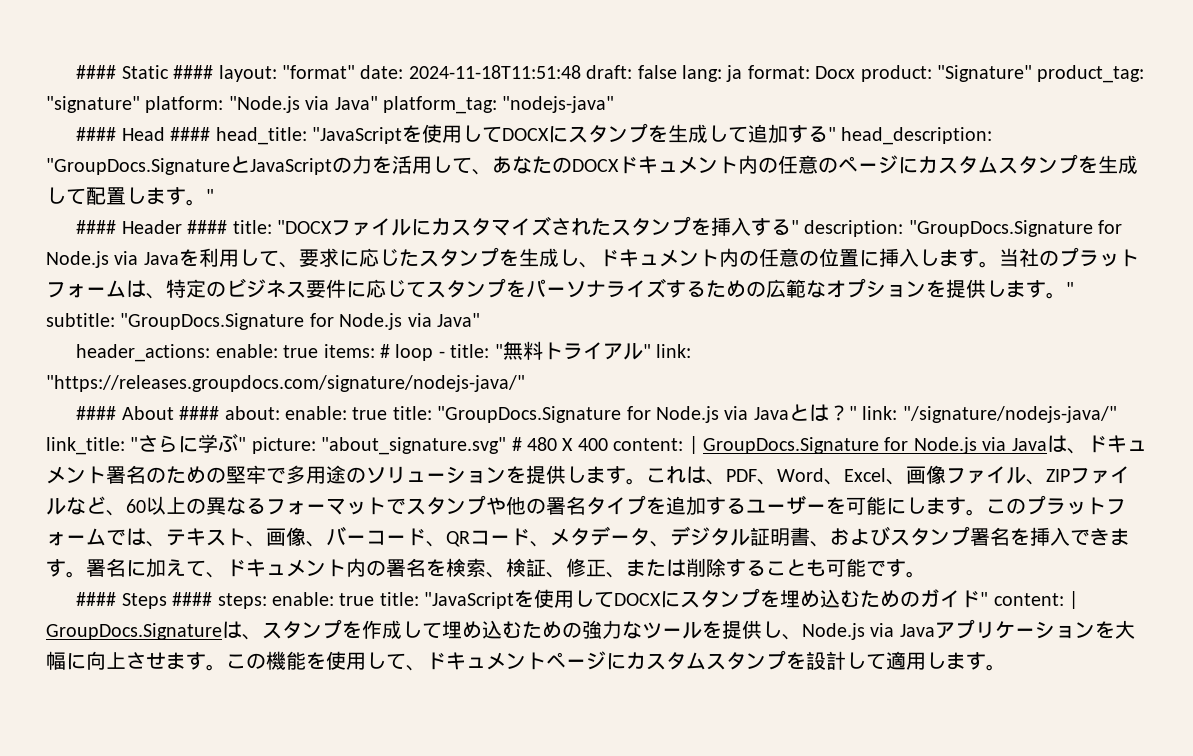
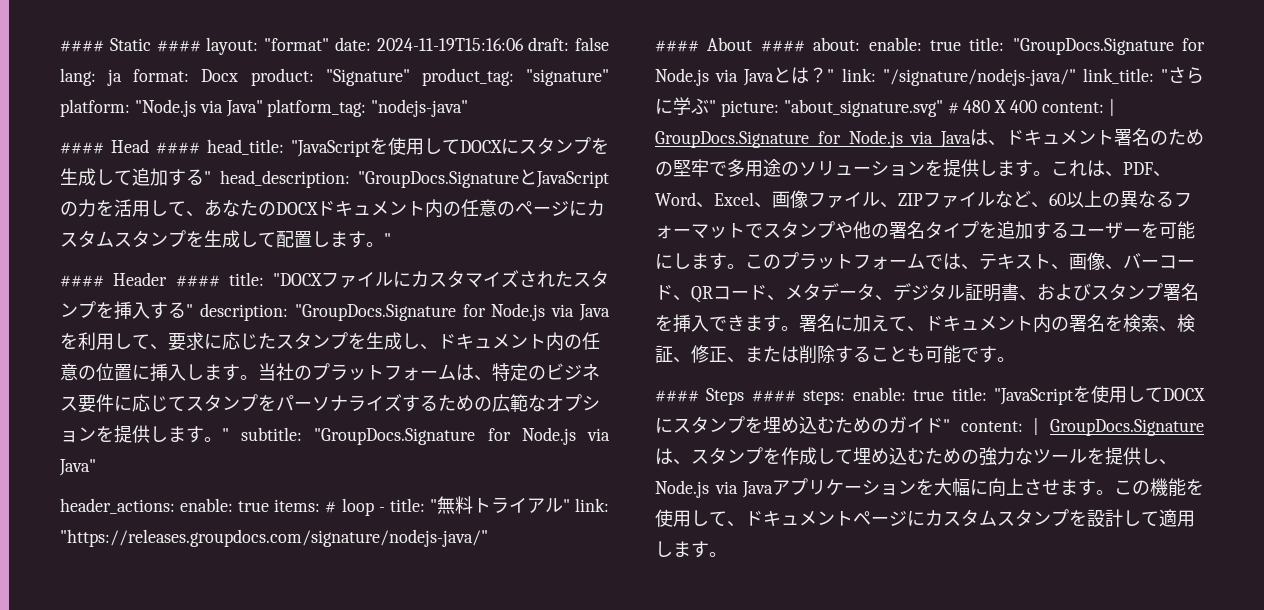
- #### Static #### layout: "format" date: 2024-11-18T11:51:48 draft: false lang: ja format: Docx product: "Signature" product_tag: "signature" platform: "Node.js via Java" platform_tag: "nodejs-java"
+ #### Static #### layout: "format" date: 2024-11-19T15:16:06 draft: false lang: ja format: Docx product: "Signature" product_tag: "signature" platform: "Node.js via Java" platform_tag: "nodejs-java"

